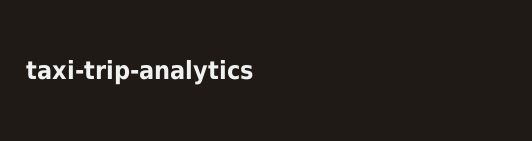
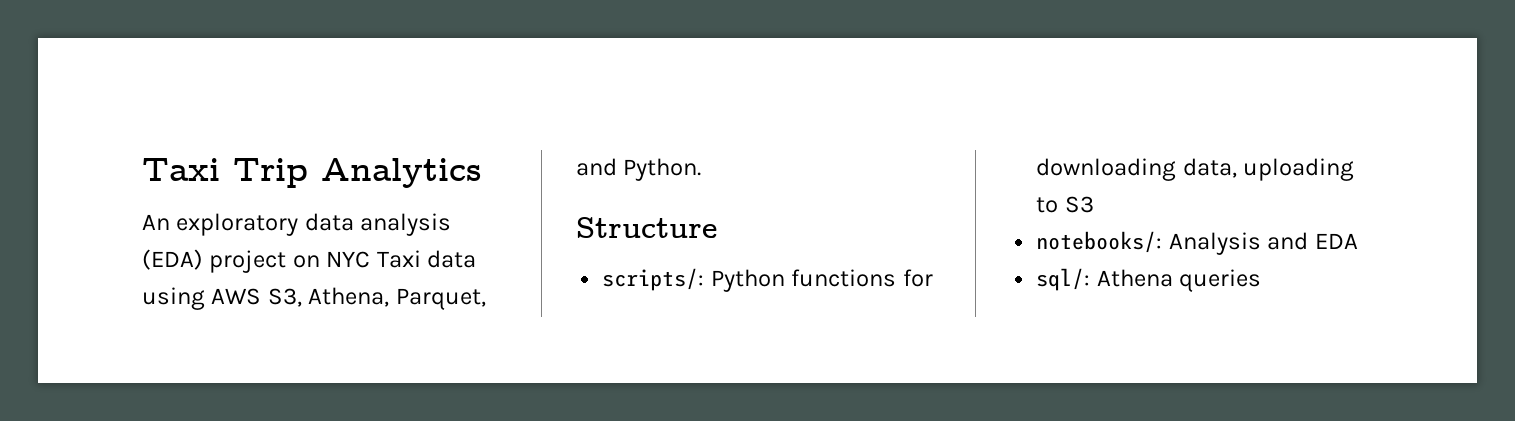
- taxi-trip-analytics
+ Taxi Trip Analytics
+ An exploratory data analysis (EDA) project on NYC Taxi data using AWS S3, Athena, Parquet, and Python.
+ Structure
+ scripts/: Python functions for downloading data, uploading to S3
+ notebooks/: Analysis and EDA
+ sql/: Athena queries

